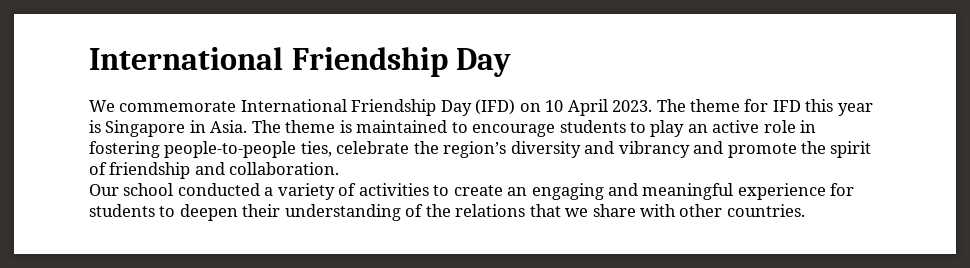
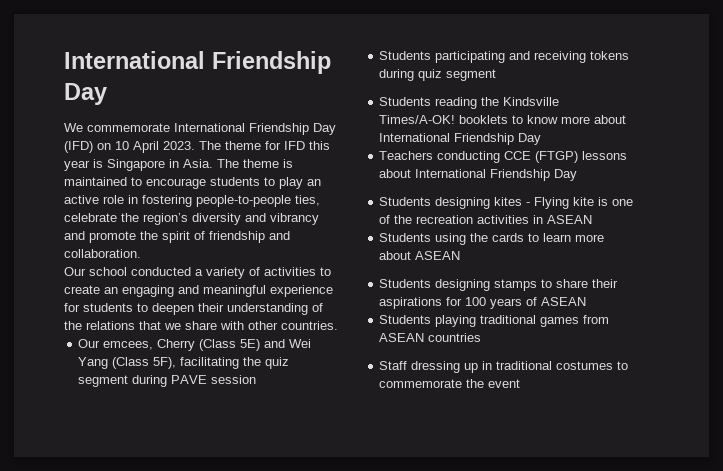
+ Our emcees, Cherry (Class 5E) and Wei Yang (Class 5F), facilitating the quiz segment during PAVE session
+ Students participating and receiving tokens during quiz segment
+ Students reading the Kindsville Times/A-OK! booklets to know more about International Friendship Day
+ Teachers conducting CCE (FTGP) lessons about International Friendship Day
+ Students designing kites - Flying kite is one of the recreation activities in ASEAN
+ Students using the cards to learn more about ASEAN
+ Students designing stamps to share their aspirations for 100 years of ASEAN
+ Students playing traditional games from ASEAN countries
+ Staff dressing up in traditional costumes to commemorate the event

